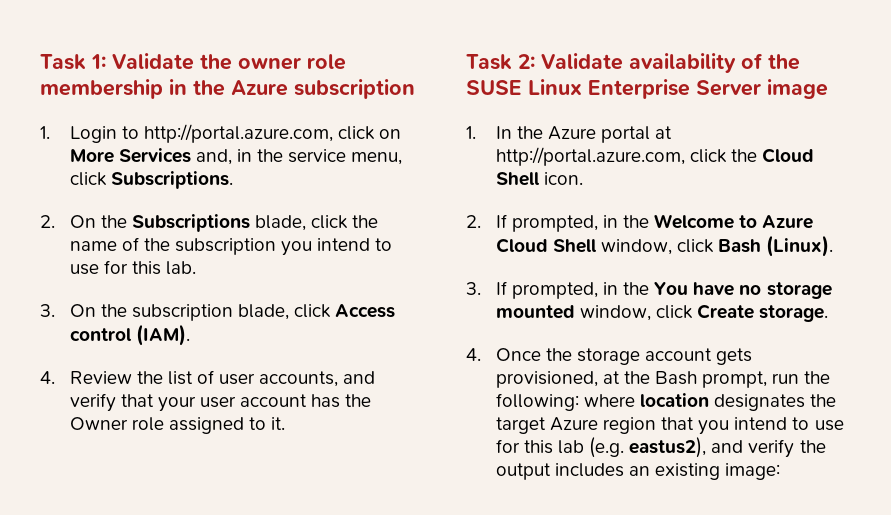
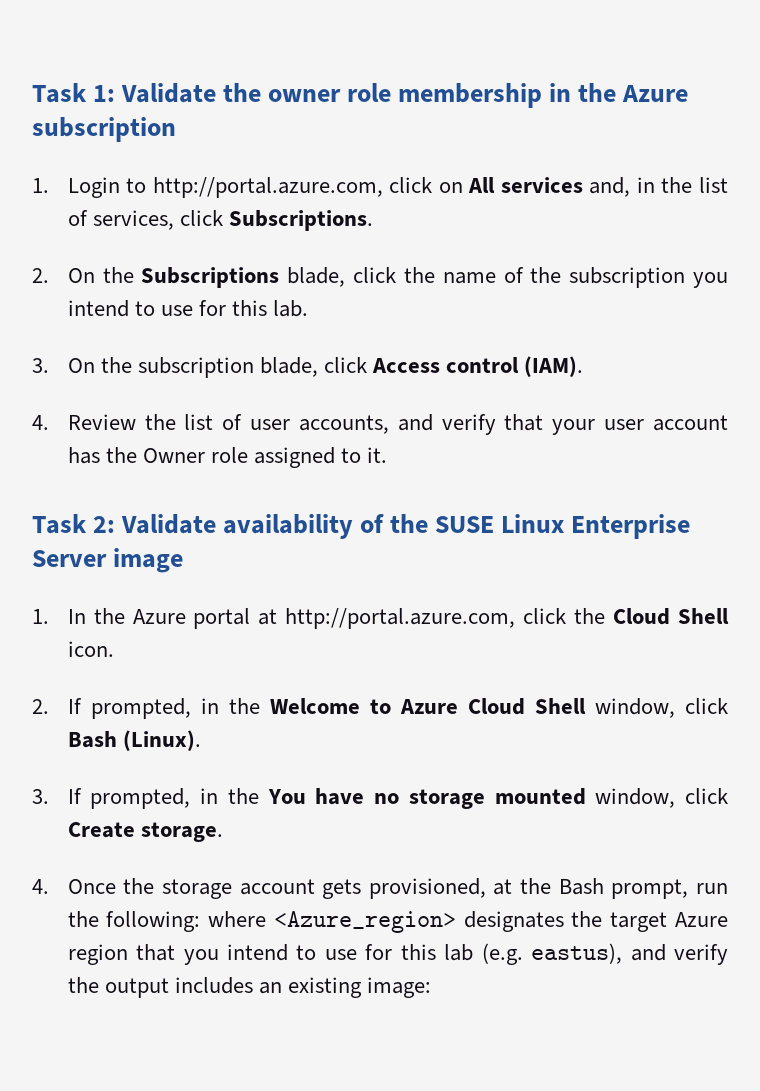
- 1. Login to http://portal.azure.com, click on More Services and, in the service menu, click Subscriptions.
+ 1. Login to http://portal.azure.com, click on All services and, in the list of services, click Subscriptions.
- 4. Once the storage account gets provisioned, at the Bash prompt, run the following: where location designates the target Azure region that you intend to use for this lab (e.g. eastus2), and verify the output includes an existing image:
+ 4. Once the storage account gets provisioned, at the Bash prompt, run the following: where <Azure_region> designates the target Azure region that you intend to use for this lab (e.g. eastus), and verify the output includes an existing image:

